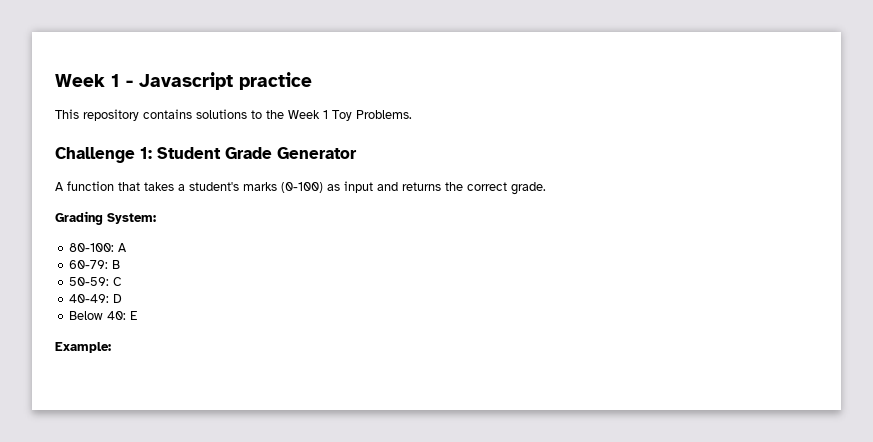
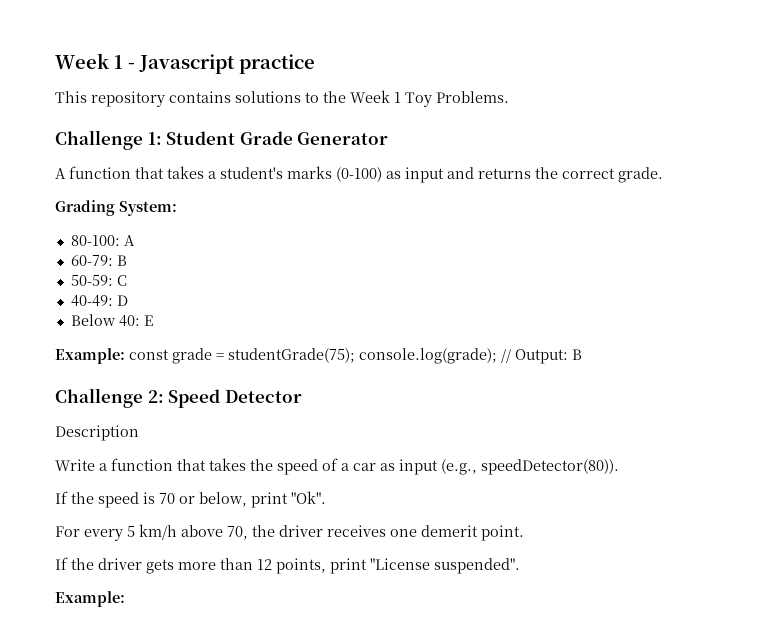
+ Example: const grade = studentGrade(75); console.log(grade); // Output: B
+ Challenge 2: Speed Detector
+ Description
+ Write a function that takes the speed of a car as input (e.g., speedDetector(80)).
+ If the speed is 70 or below, print "Ok".
+ For every 5 km/h above 70, the driver receives one demerit point.
+ If the driver gets more than 12 points, print "License suspended".

